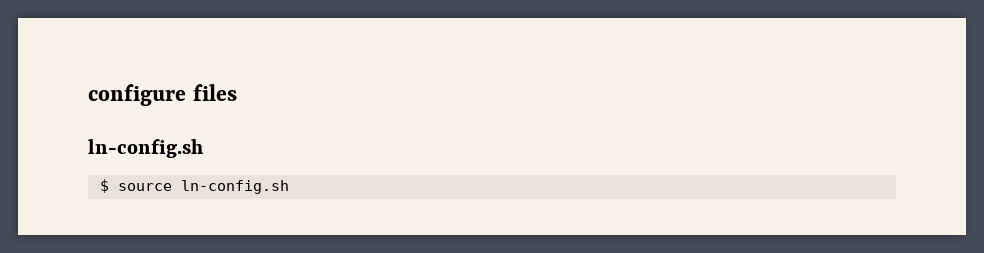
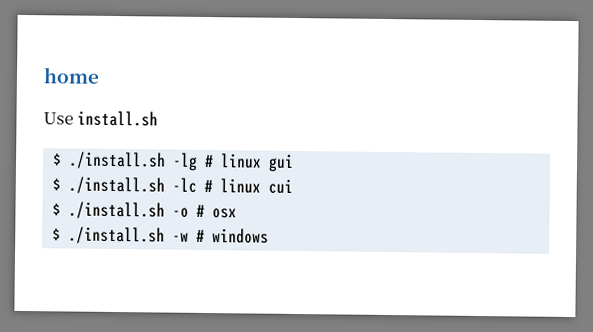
- configure files
- ln-config.sh
- $ source ln-config.sh
+ home
+ Use install.sh
+ $ ./install.sh -lg # linux gui
+ $ ./install.sh -lc # linux cui
+ $ ./install.sh -o # osx
+ $ ./install.sh -w # windows

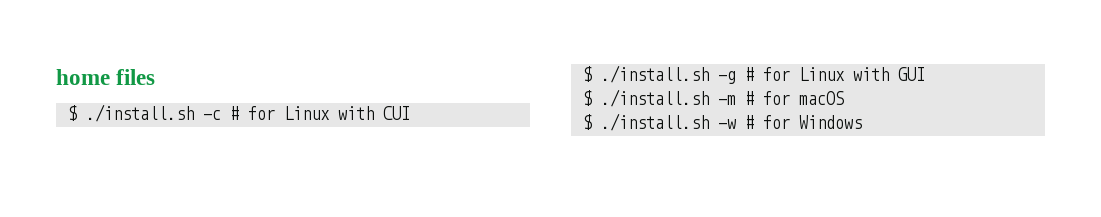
- home
- Use install.sh
- $ ./install.sh -lg # linux gui
- $ ./install.sh -lc # linux cui
- $ ./install.sh -o # osx
+ home files
+ $ ./install.sh -c # for Linux with CUI
+ $ ./install.sh -g # for Linux with GUI
+ $ ./install.sh -m # for macOS
- $ ./install.sh -w # windows
+ $ ./install.sh -w # for Windows

